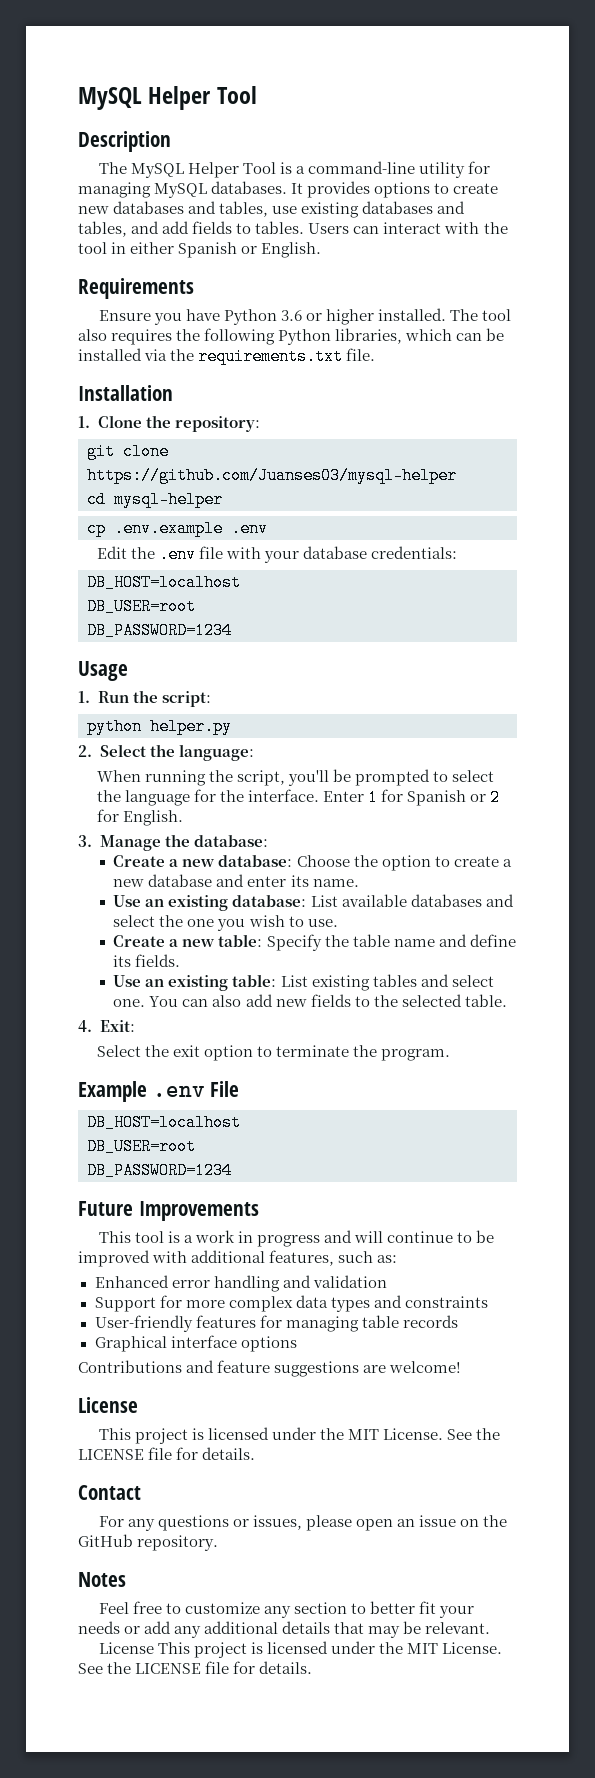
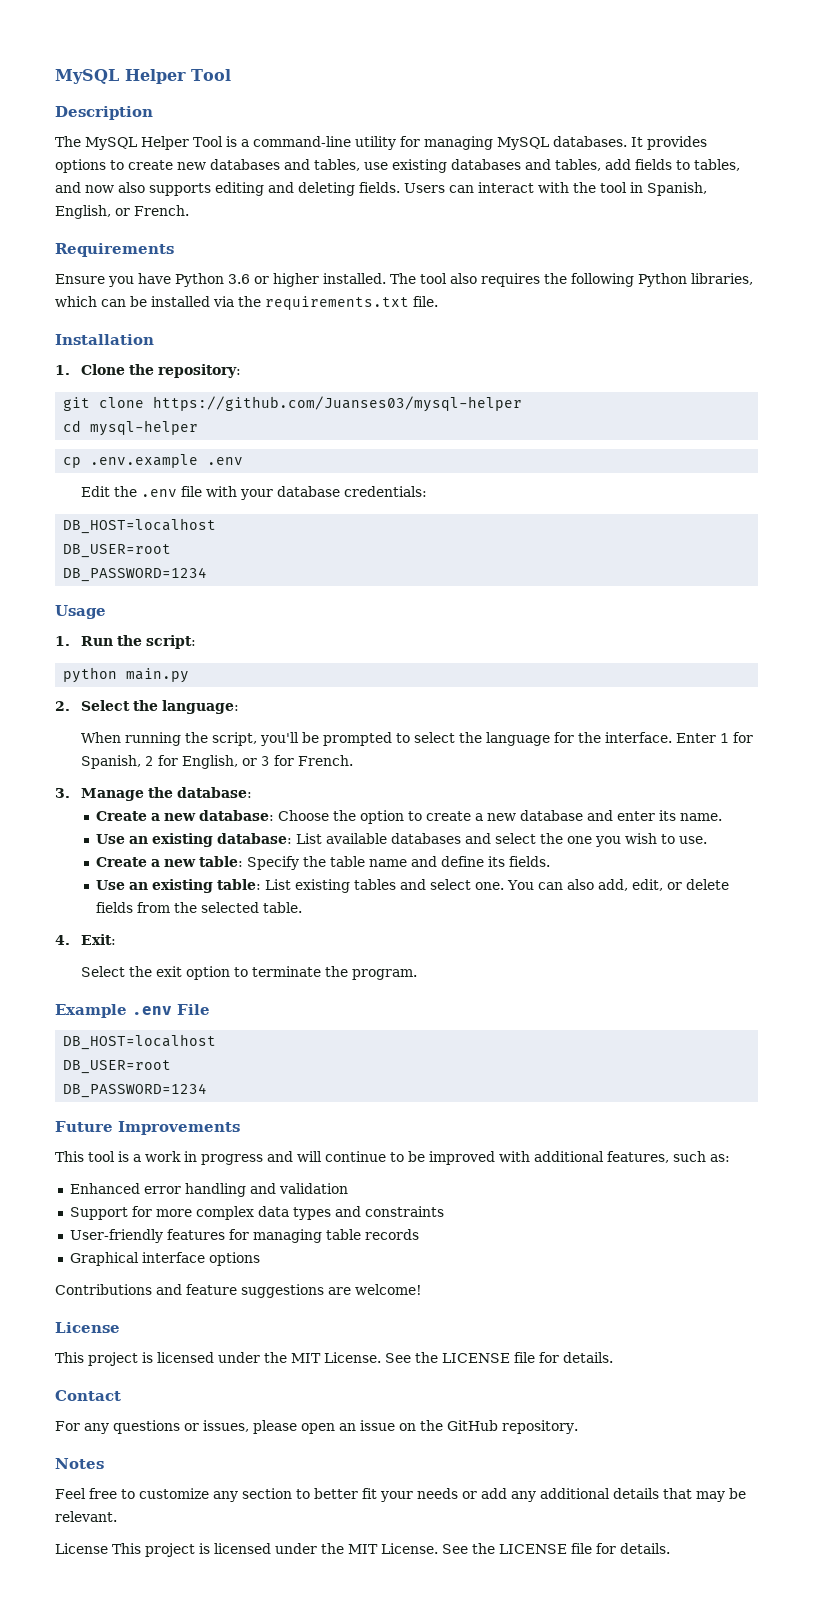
- It provides options to create new databases and tables, use existing databases and tables, and add fields to tables.
+ It provides options to create new databases and tables, use existing databases and tables, add fields to tables, and now also supports editing and deleting fields.
- Users can interact with the tool in either Spanish or English.
+ Users can interact with the tool in Spanish, English, or French.
- python helper.py
+ python main.py
- Enter 1 for Spanish or 2 for English.
+ Enter 1 for Spanish, 2 for English, or 3 for French.
- You can also add new fields to the selected table.
+ You can also add, edit, or delete fields from the selected table.

